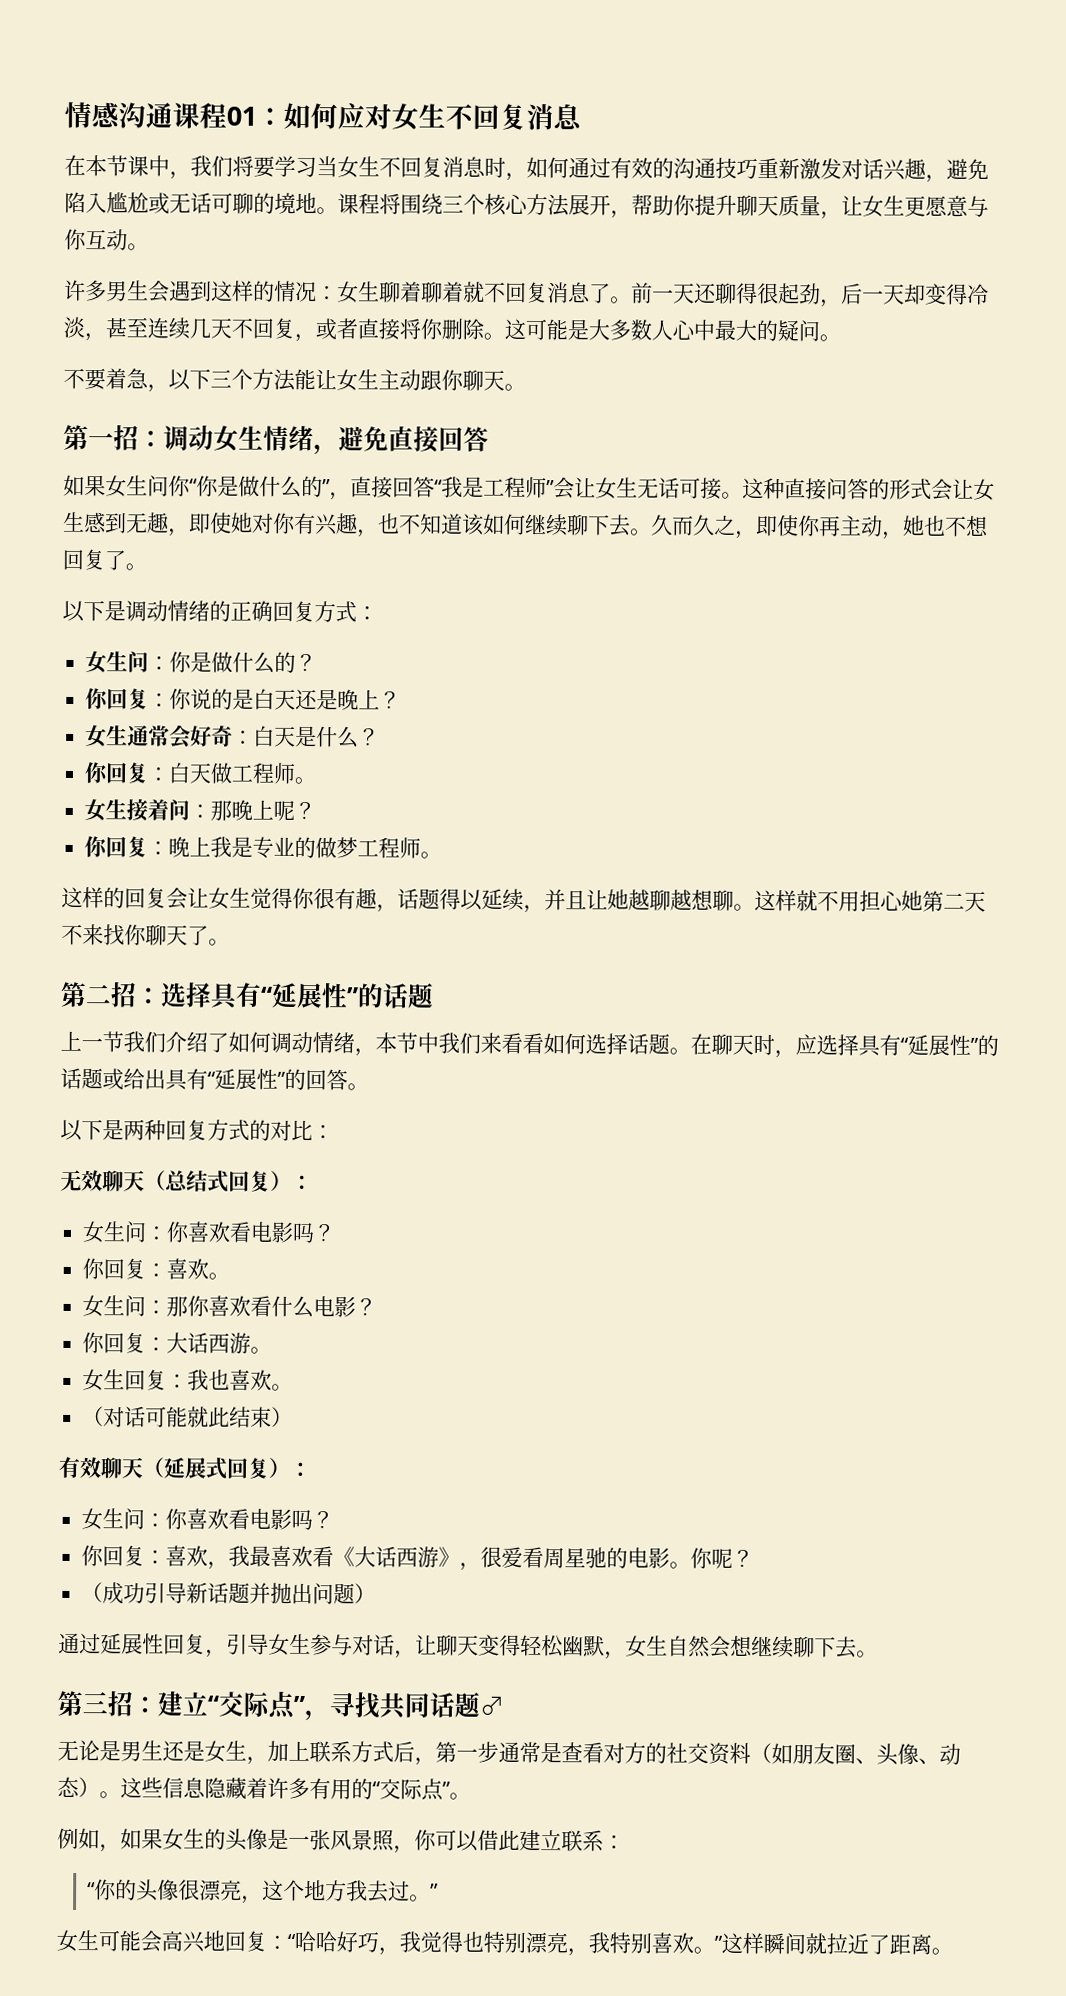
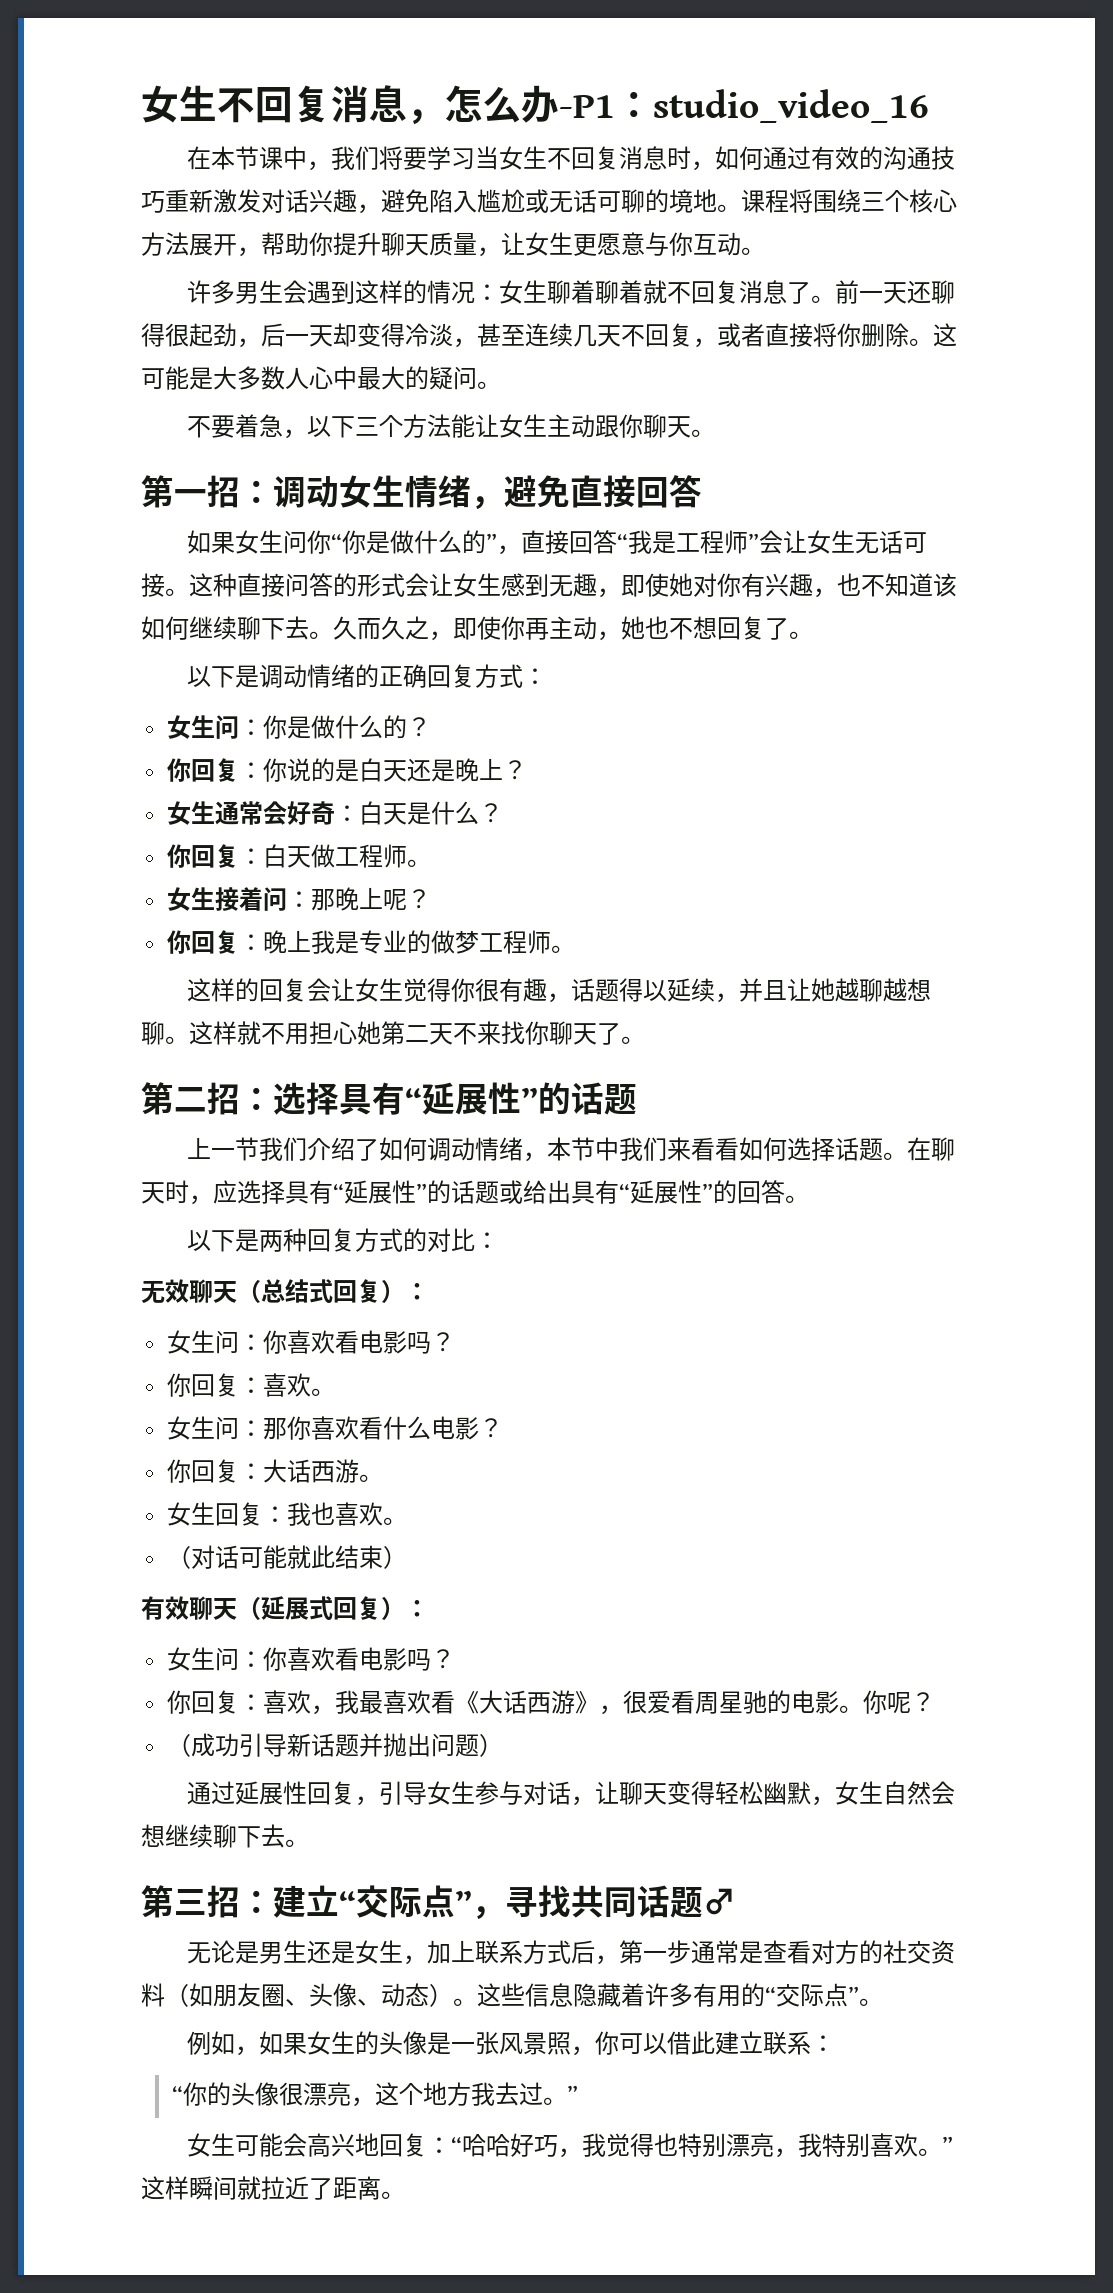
- 情感沟通课程01：如何应对女生不回复消息
+ 女生不回复消息，怎么办-P1：studio_video_16

